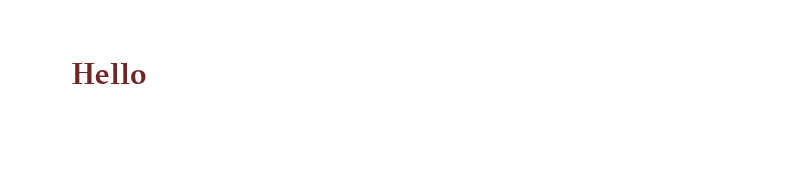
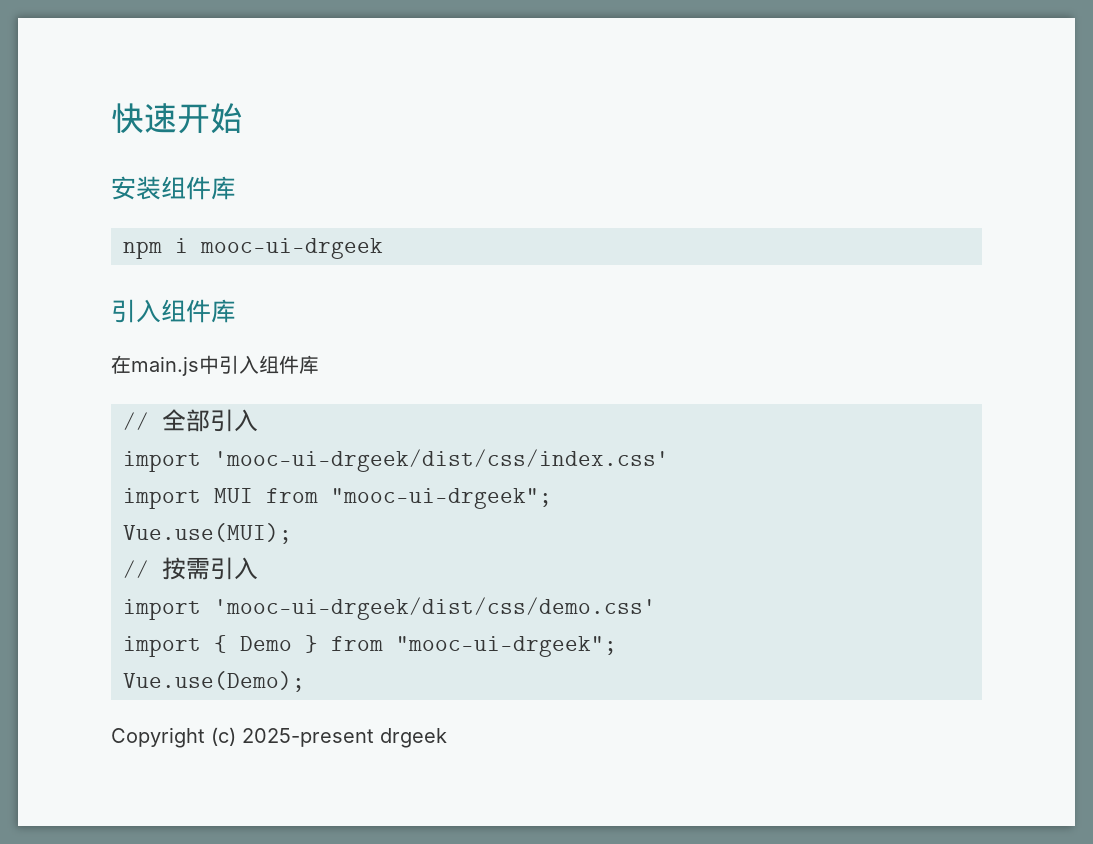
- Hello
+ 快速开始
+ 安装组件库
+ npm i mooc-ui-drgeek
+ 引入组件库
+ 在main.js中引入组件库
+ // 全部引入
+ import 'mooc-ui-drgeek/dist/css/index.css'
+ import MUI from "mooc-ui-drgeek";
+ Vue.use(MUI);
+ // 按需引入
+ import 'mooc-ui-drgeek/dist/css/demo.css'
+ import { Demo } from "mooc-ui-drgeek";
+ Vue.use(Demo);
+ Copyright (c) 2025-present drgeek

